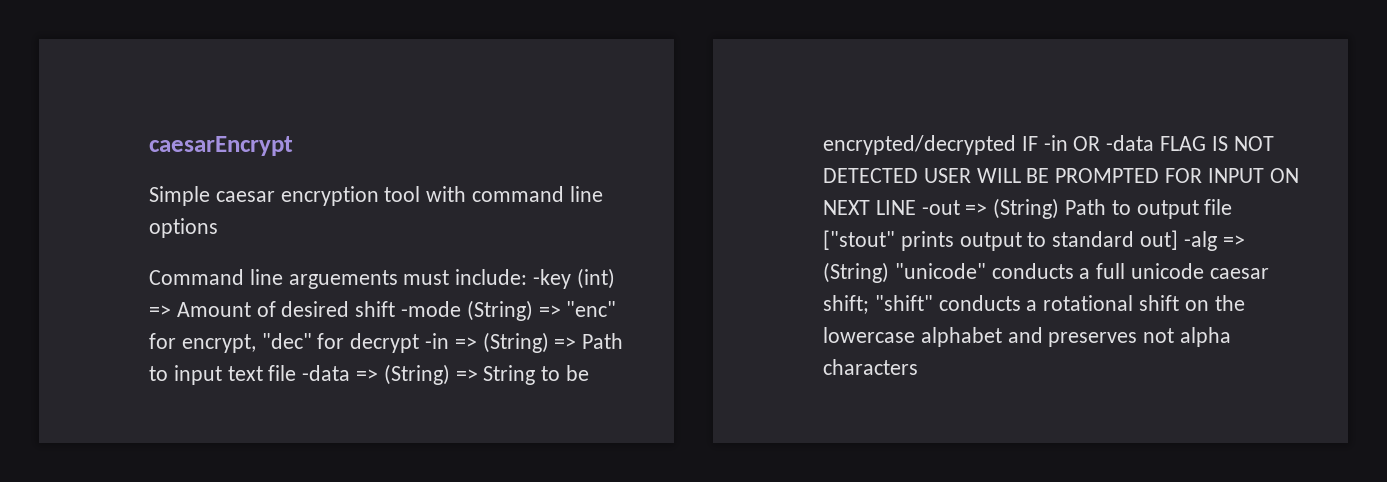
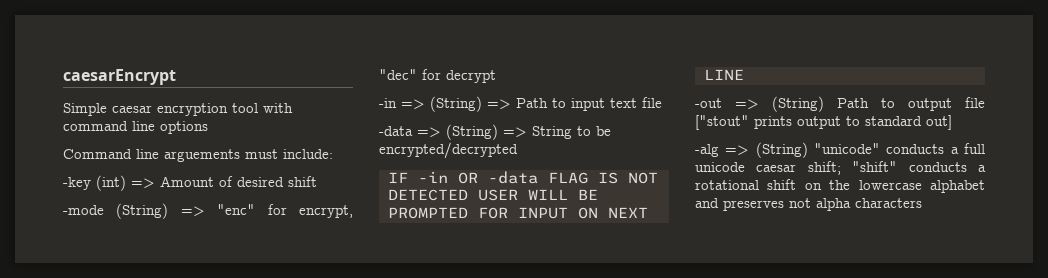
- Command line arguements must include: -key (int) => Amount of desired shift -mode (String) => "enc" for encrypt, "dec" for decrypt -in => (String) => Path to input text file -data => (String) => String to be encrypted/decrypted IF -in OR -data FLAG IS NOT DETECTED USER WILL BE PROMPTED FOR INPUT ON NEXT LINE -out => (String) Path to output file ["stout" prints output to standard out] -alg => (String) "unicode" conducts a full unicode caesar shift;
+ Command line arguements must include:
+ -key (int) => Amount of desired shift
+ -mode (String) => "enc" for encrypt, "dec" for decrypt
+ -in => (String) => Path to input text file
+ -data => (String) => String to be encrypted/decrypted
+ IF -in OR -data FLAG IS NOT DETECTED USER WILL BE PROMPTED FOR INPUT ON NEXT LINE
+ -out => (String) Path to output file ["stout" prints output to standard out]
+ -alg => (String) "unicode" conducts a full unicode caesar shift;

